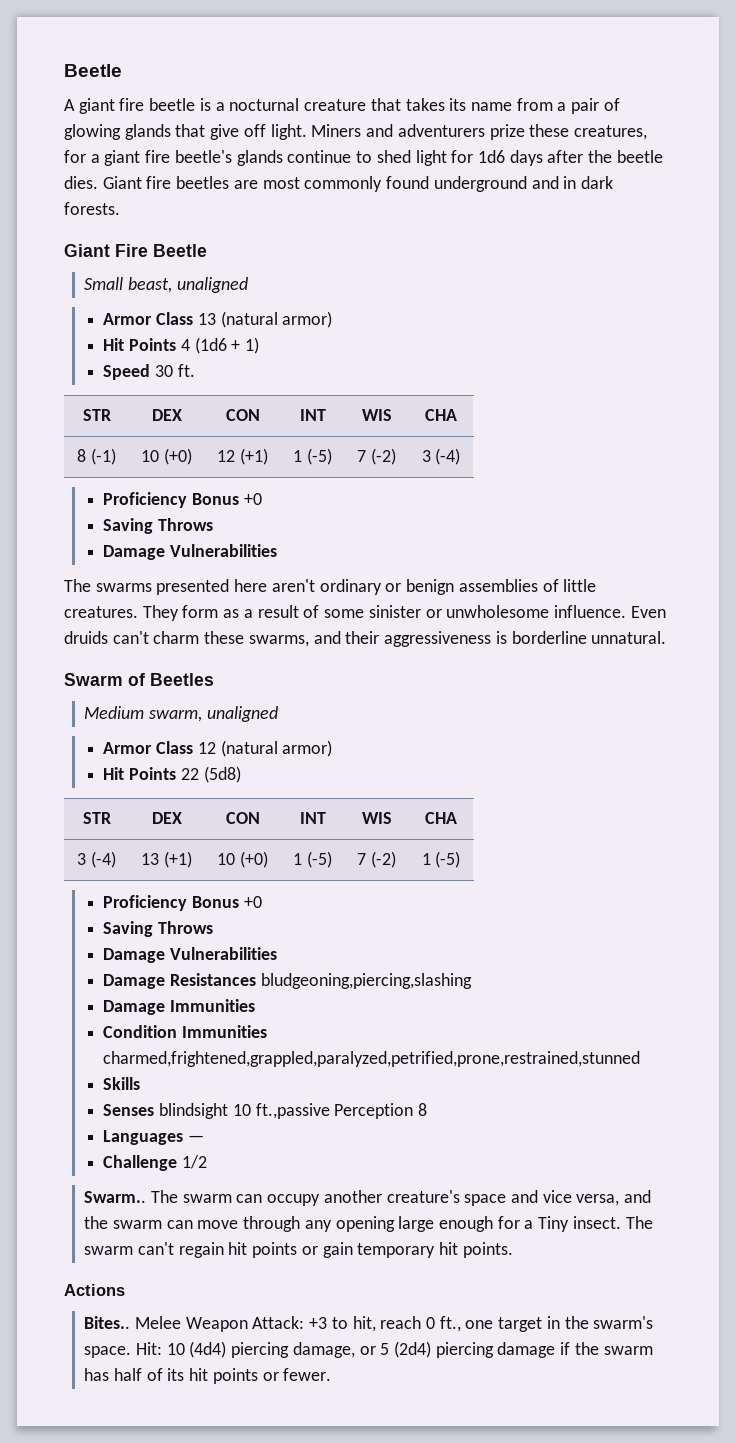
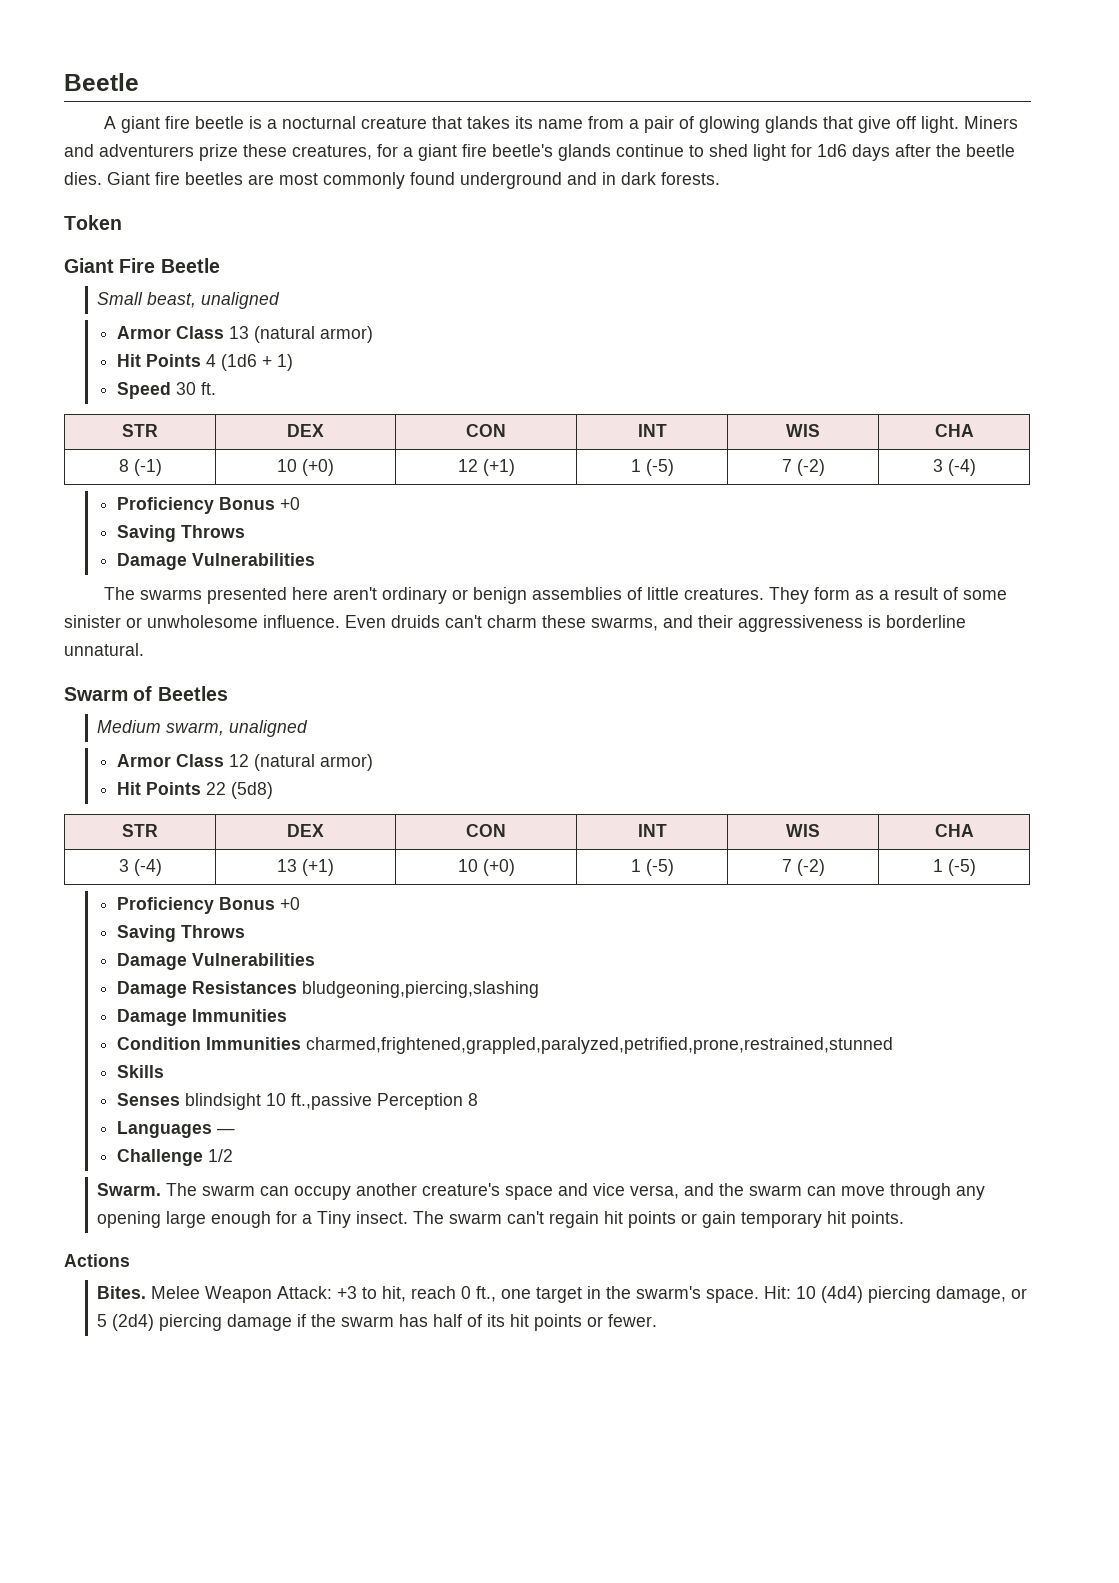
+ Token
- Swarm..
+ Swarm.
- Bites..
+ Bites.

